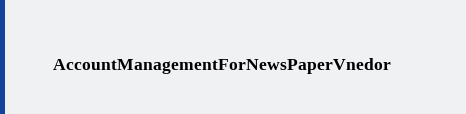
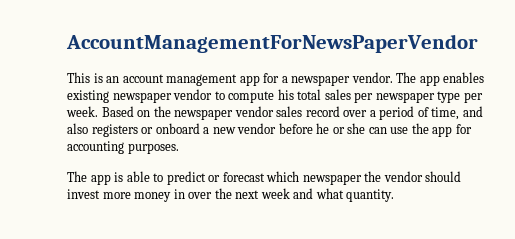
- AccountManagementForNewsPaperVnedor
+ AccountManagementForNewsPaperVendor
+ This is an account management app for a newspaper vendor. The app enables existing newspaper vendor to compute his total sales per newspaper type per week. Based on the newspaper vendor sales record over a period of time, and also registers or onboard a new vendor before he or she can use the app for accounting purposes.
+ The app is able to predict or forecast which newspaper the vendor should invest more money in over the next week and what quantity.

